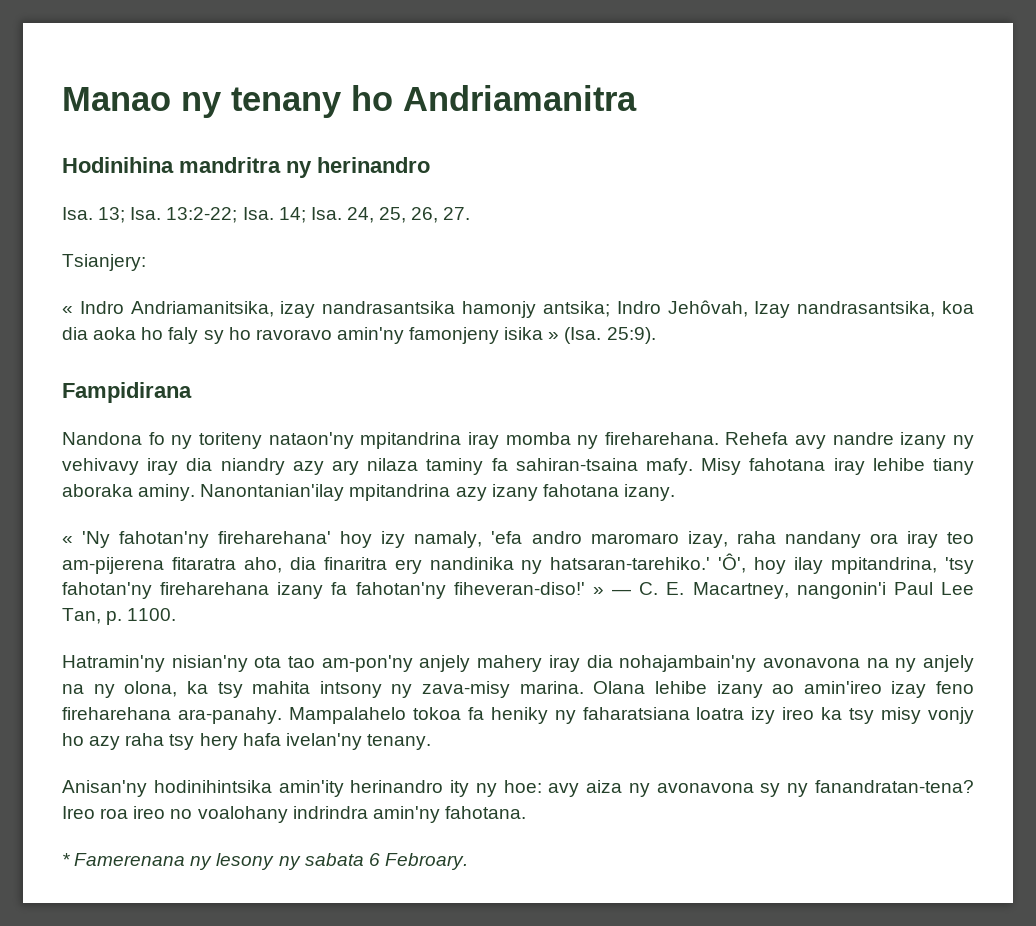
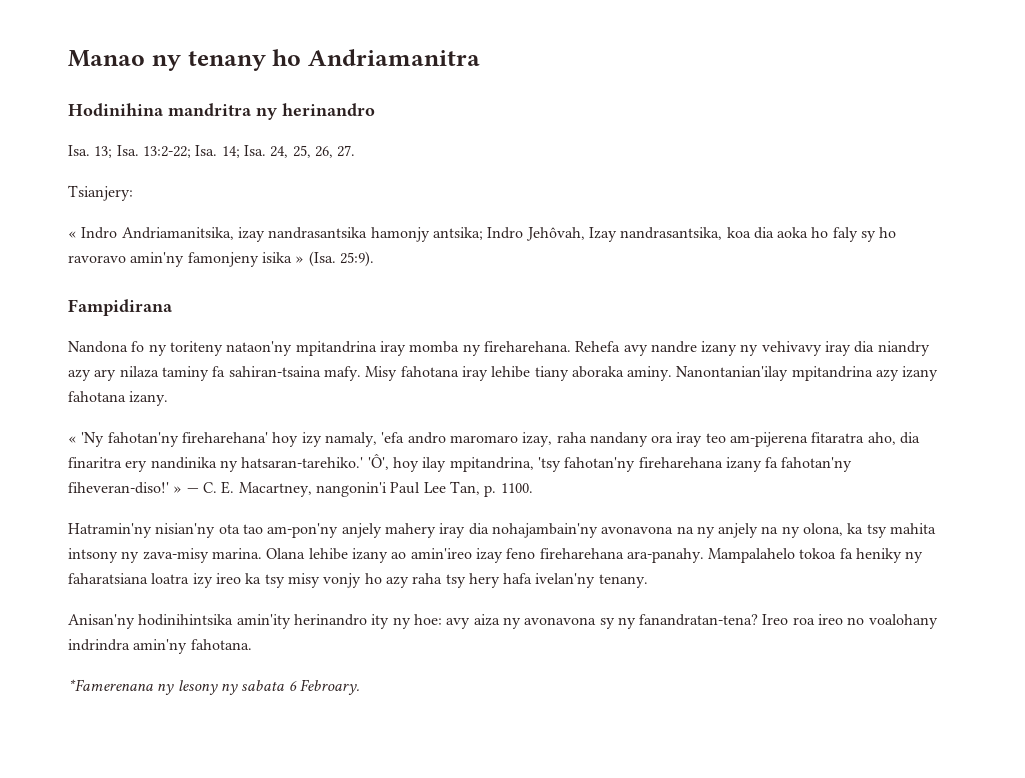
- * Famerenana ny lesony ny sabata 6 Febroary.
+ *Famerenana ny lesony ny sabata 6 Febroary.

